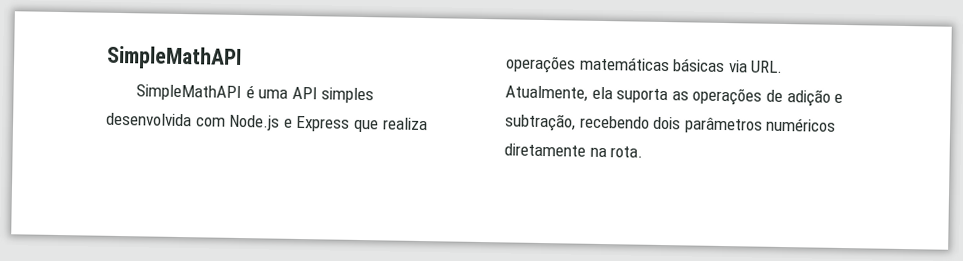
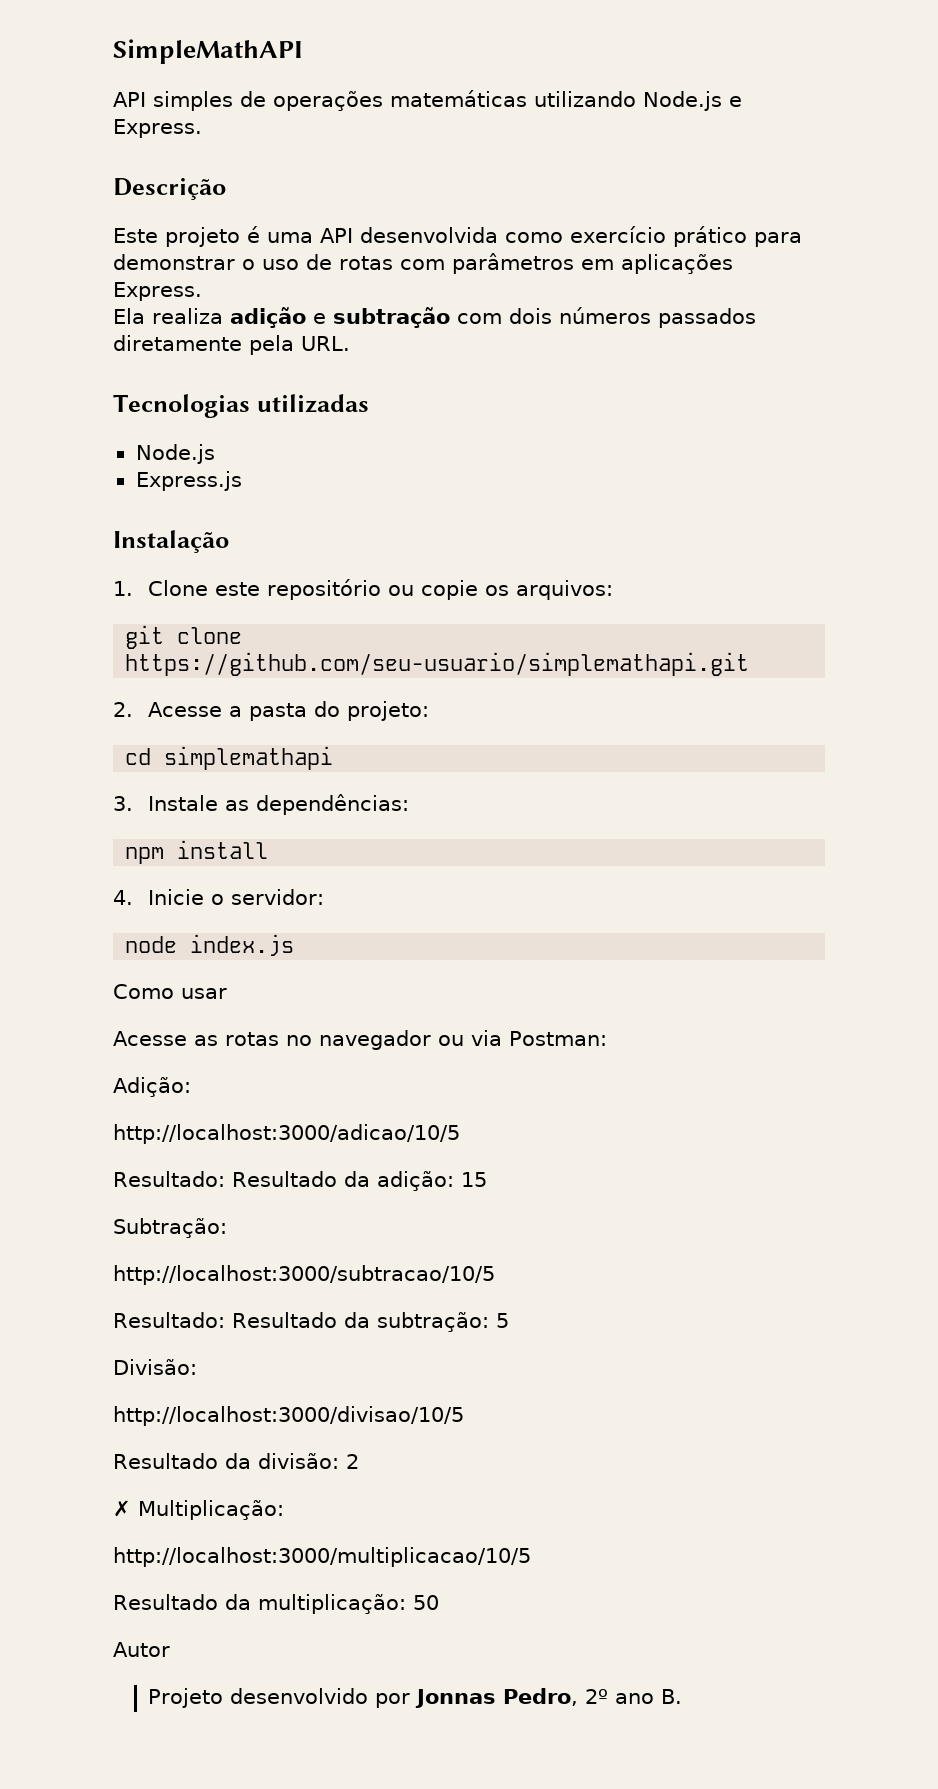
- SimpleMathAPI é uma API simples desenvolvida com Node.js e Express que realiza operações matemáticas básicas via URL. Atualmente, ela suporta as operações de adição e subtração, recebendo dois parâmetros numéricos diretamente na rota.
+ API simples de operações matemáticas utilizando Node.js e Express.
+ Descrição
+ Este projeto é uma API desenvolvida como exercício prático para demonstrar o uso de rotas com parâmetros em aplicações Express.
+ Ela realiza adição e subtração com dois números passados diretamente pela URL.
+ Tecnologias utilizadas
+ Node.js
+ Express.js
+ Instalação
+ 1. Clone este repositório ou copie os arquivos:
+ git clone https://github.com/seu-usuario/simplemathapi.git
+ 2. Acesse a pasta do projeto:
+ cd simplemathapi
+ 3. Instale as dependências:
+ npm install
+ 4. Inicie o servidor:
+ node index.js
+ Como usar
+ Acesse as rotas no navegador ou via Postman:
+ Adição:
+ http://localhost:3000/adicao/10/5
+ Resultado: Resultado da adição: 15
+ Subtração:
+ http://localhost:3000/subtracao/10/5
+ Resultado: Resultado da subtração: 5
+ Divisão:
+ http://localhost:3000/divisao/10/5
+ Resultado da divisão: 2
+ ✗ Multiplicação:
+ http://localhost:3000/multiplicacao/10/5
+ Resultado da multiplicação: 50
+ Autor
+ Projeto desenvolvido por Jonnas Pedro, 2º ano B.

